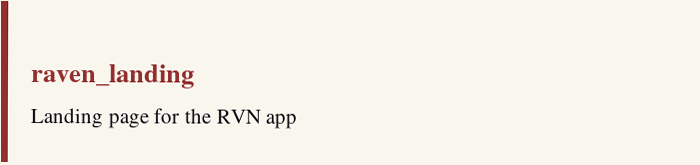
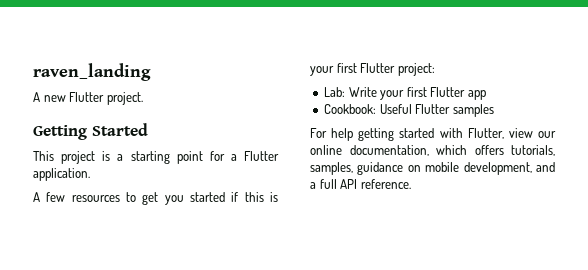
- Landing page for the RVN app
+ A new Flutter project.
+ Getting Started
+ This project is a starting point for a Flutter application.
+ A few resources to get you started if this is your first Flutter project:
+ Lab: Write your first Flutter app
+ Cookbook: Useful Flutter samples
+ For help getting started with Flutter, view our online documentation, which offers tutorials, samples, guidance on mobile development, and a full API reference.

